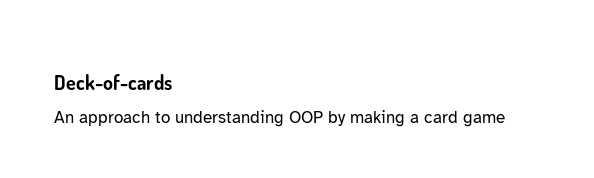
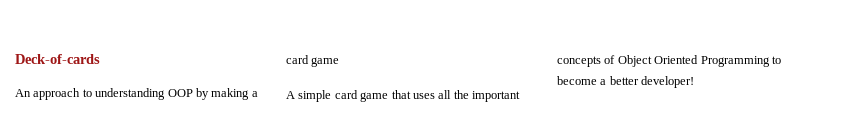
+ A simple card game that uses all the important concepts of Object Oriented Programming to become a better developer!

